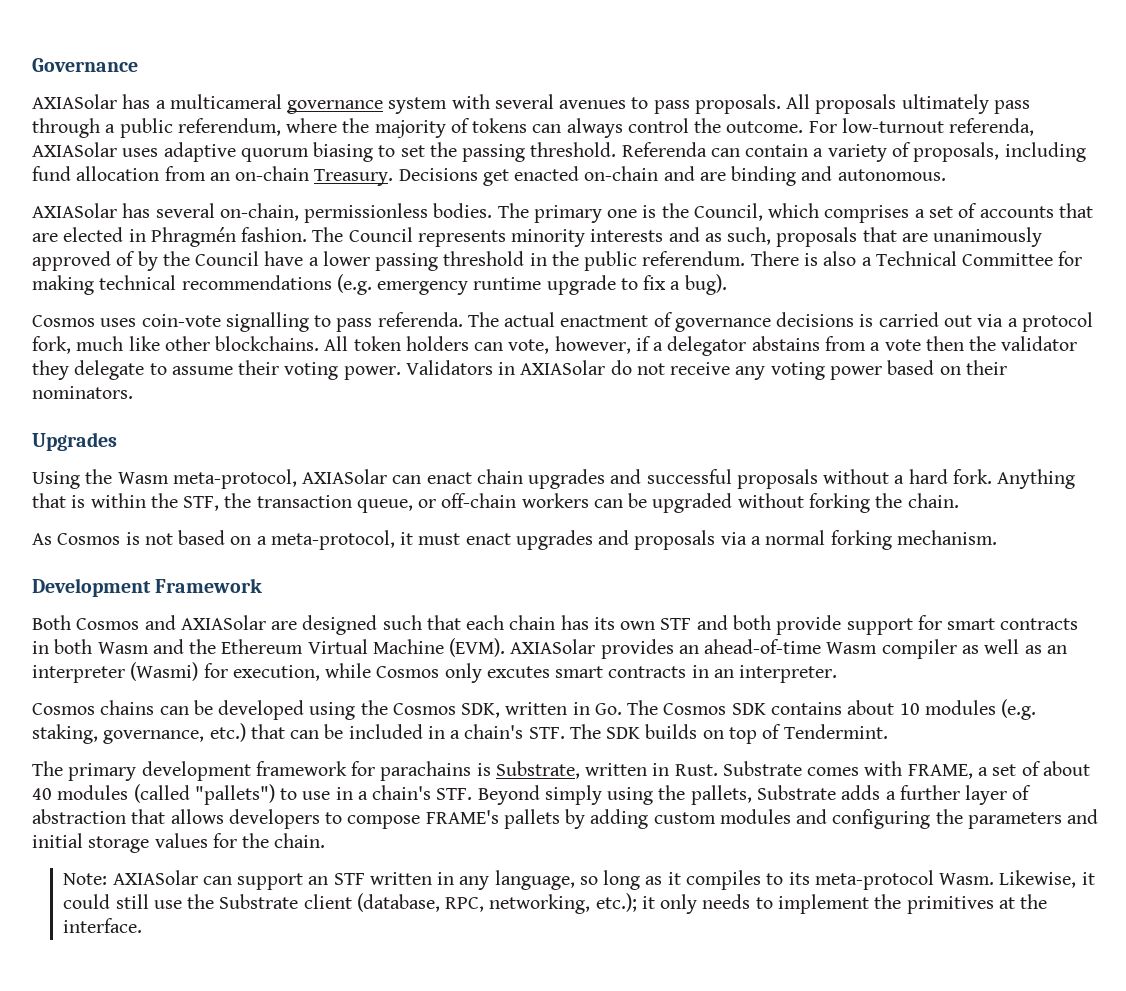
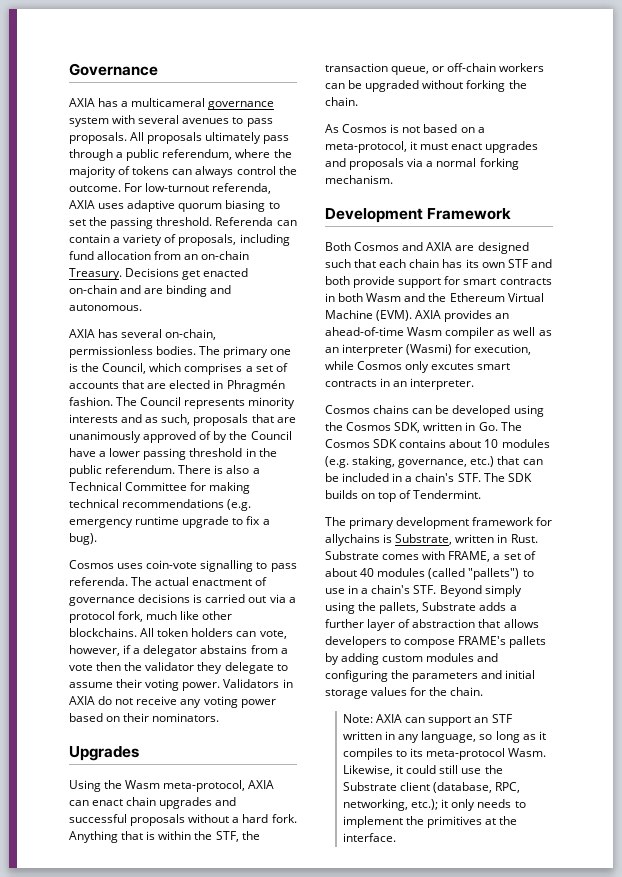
- AXIASolar has a multicameral governance system with several avenues to pass proposals.
+ AXIA has a multicameral governance system with several avenues to pass proposals.
- For low-turnout referenda, AXIASolar uses adaptive quorum biasing to set the passing threshold.
+ For low-turnout referenda, AXIA uses adaptive quorum biasing to set the passing threshold.
- AXIASolar has several on-chain, permissionless bodies.
+ AXIA has several on-chain, permissionless bodies.
- Validators in AXIASolar do not receive any voting power based on their nominators.
+ Validators in AXIA do not receive any voting power based on their nominators.
- Using the Wasm meta-protocol, AXIASolar can enact chain upgrades and successful proposals without a hard fork.
+ Using the Wasm meta-protocol, AXIA can enact chain upgrades and successful proposals without a hard fork.
- Both Cosmos and AXIASolar are designed such that each chain has its own STF and both provide support for smart contracts in both Wasm and the Ethereum Virtual Machine (EVM).
+ Both Cosmos and AXIA are designed such that each chain has its own STF and both provide support for smart contracts in both Wasm and the Ethereum Virtual Machine (EVM).
- AXIASolar provides an ahead-of-time Wasm compiler as well as an interpreter (Wasmi) for execution, while Cosmos only excutes smart contracts in an interpreter.
+ AXIA provides an ahead-of-time Wasm compiler as well as an interpreter (Wasmi) for execution, while Cosmos only excutes smart contracts in an interpreter.
- The primary development framework for parachains is Substrate, written in Rust.
+ The primary development framework for allychains is Substrate, written in Rust.
- Note: AXIASolar can support an STF written in any language, so long as it compiles to its meta-protocol Wasm.
+ Note: AXIA can support an STF written in any language, so long as it compiles to its meta-protocol Wasm.

